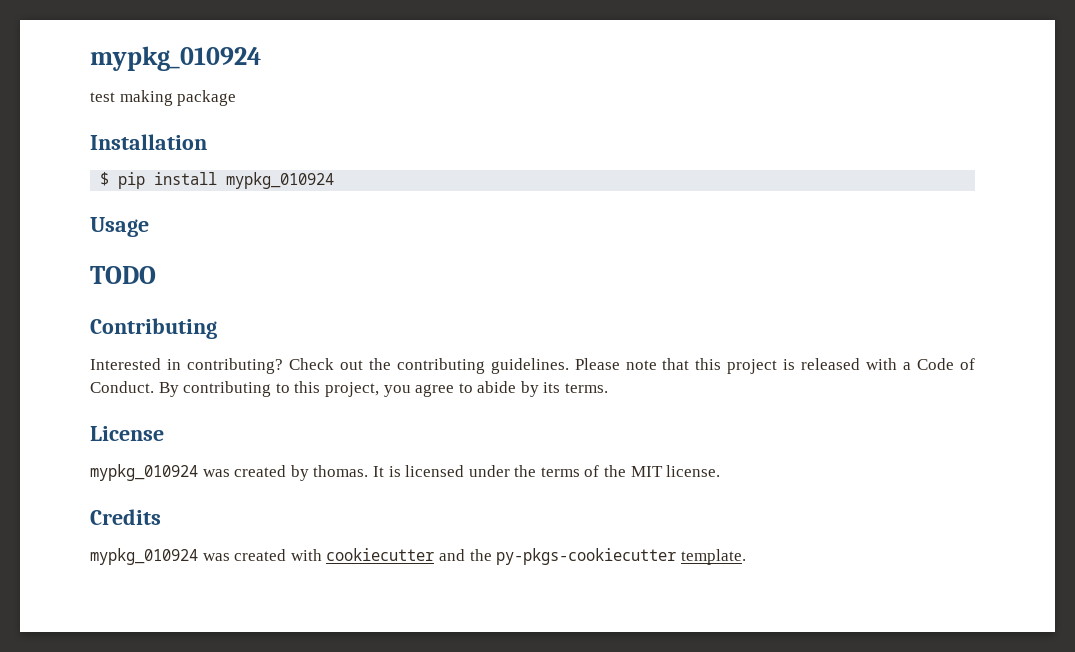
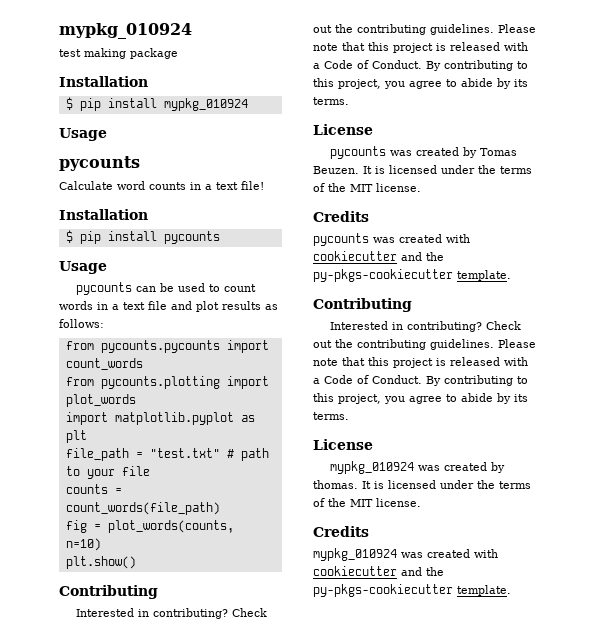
  $ pip install mypkg_010924
  Usage
- TODO
+ pycounts
+ Calculate word counts in a text file!
+ Installation
+ $ pip install pycounts
+ Usage
+ pycounts can be used to count words in a text file and plot results as follows:
+ from pycounts.pycounts import count_words
+ from pycounts.plotting import plot_words
+ import matplotlib.pyplot as plt
+ file_path = "test.txt" # path to your file
+ counts = count_words(file_path)
+ fig = plot_words(counts, n=10)
+ plt.show()
+ Contributing
+ Interested in contributing? Check out the contributing guidelines. Please note that this project is released with a Code of Conduct. By contributing to this project, you agree to abide by its terms.
+ License
+ pycounts was created by Tomas Beuzen. It is licensed under the terms of the MIT license.
+ Credits
+ pycounts was created with cookiecutter and the py-pkgs-cookiecutter template.

